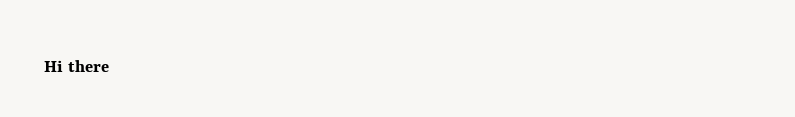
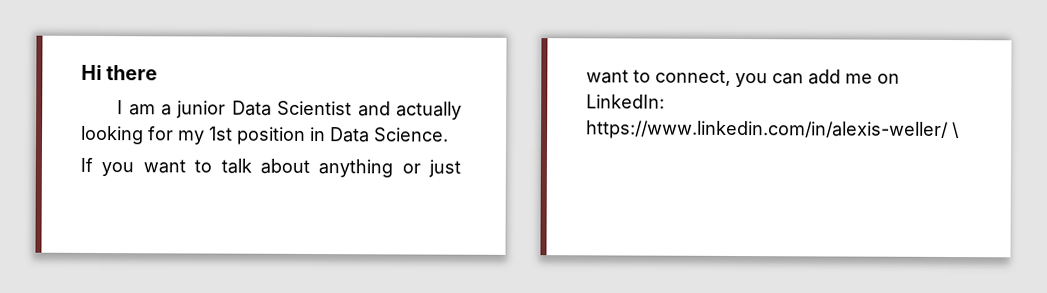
+ I am a junior Data Scientist and actually looking for my 1st position in Data Science.
+ If you want to talk about anything or just want to connect, you can add me on LinkedIn: https://www.linkedin.com/in/alexis-weller/ \

